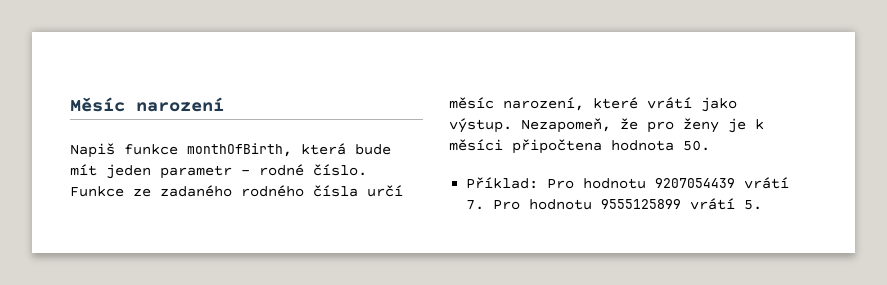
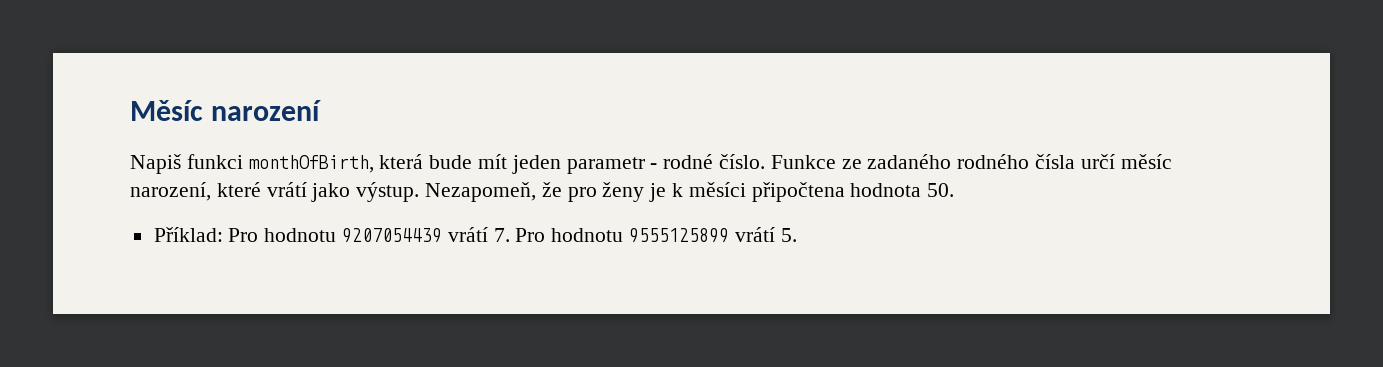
- Napiš funkce monthOfBirth, která bude mít jeden parametr - rodné číslo.
+ Napiš funkci monthOfBirth, která bude mít jeden parametr - rodné číslo.

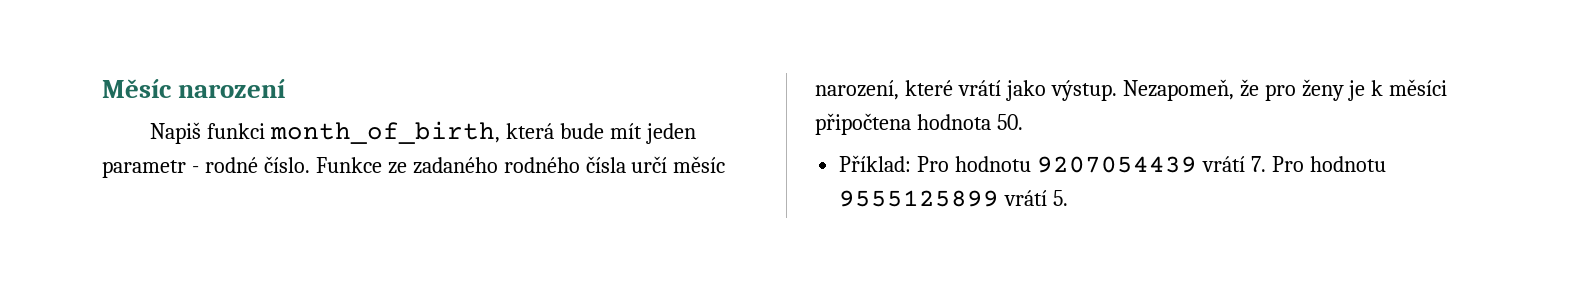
- Napiš funkci monthOfBirth, která bude mít jeden parametr - rodné číslo.
+ Napiš funkci month_of_birth, která bude mít jeden parametr - rodné číslo.

